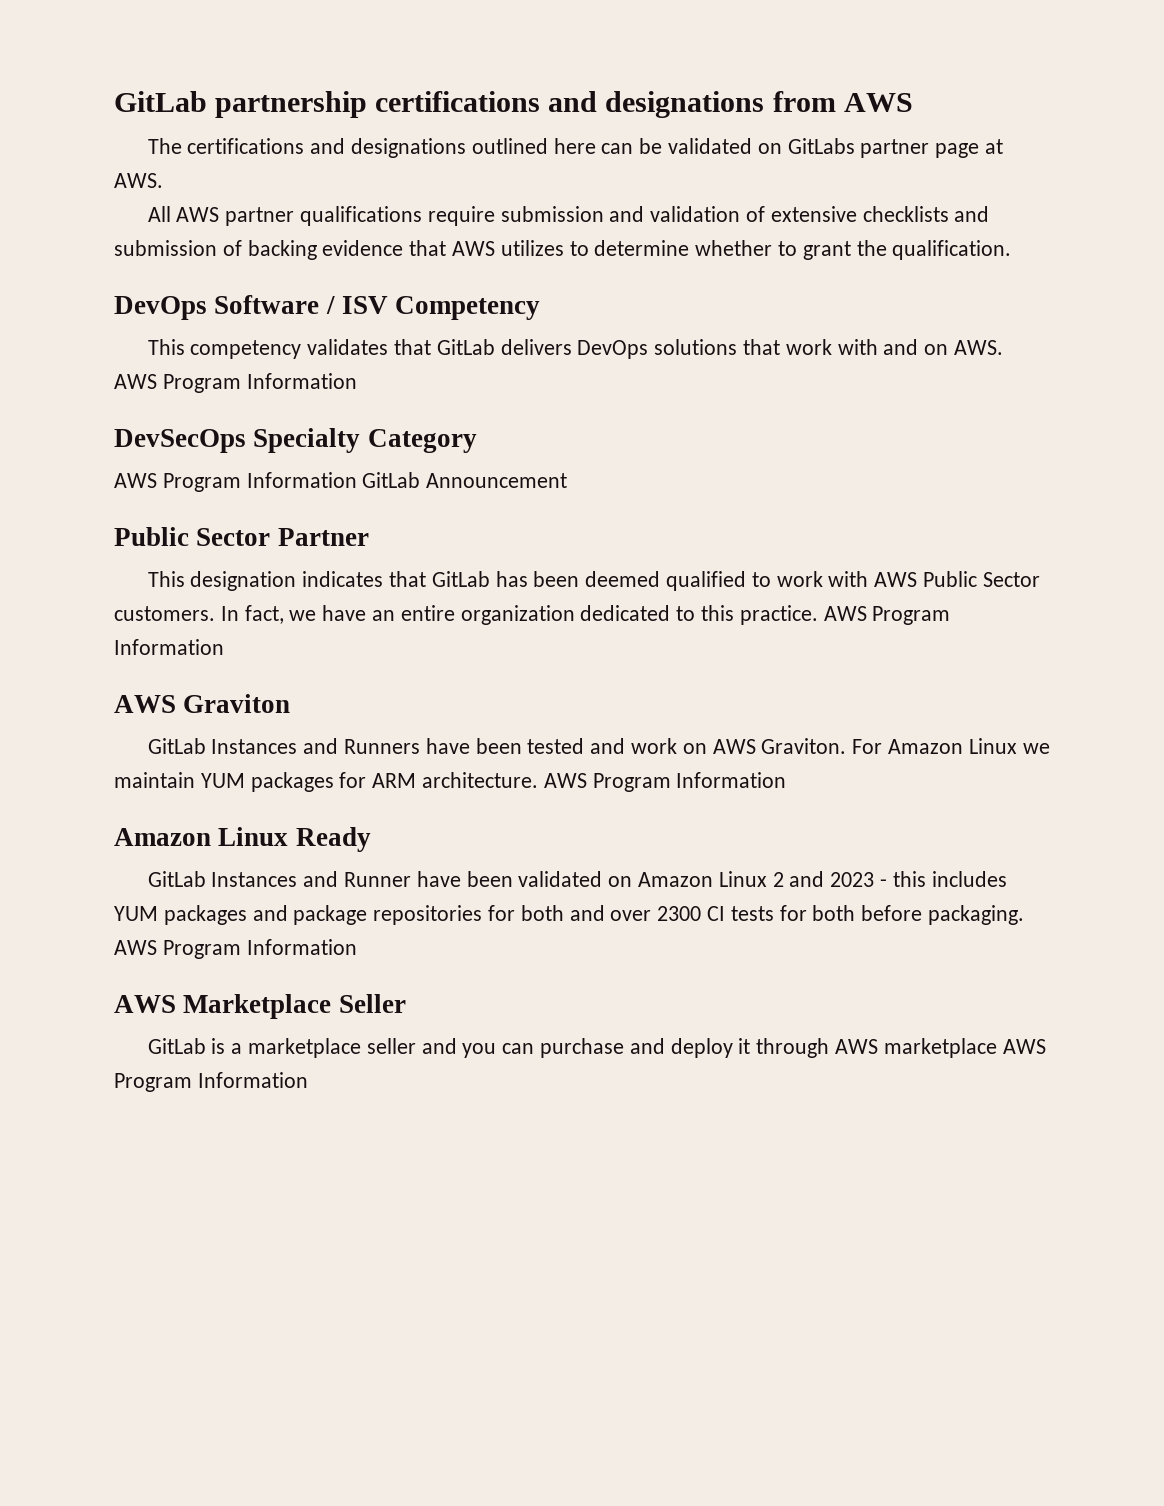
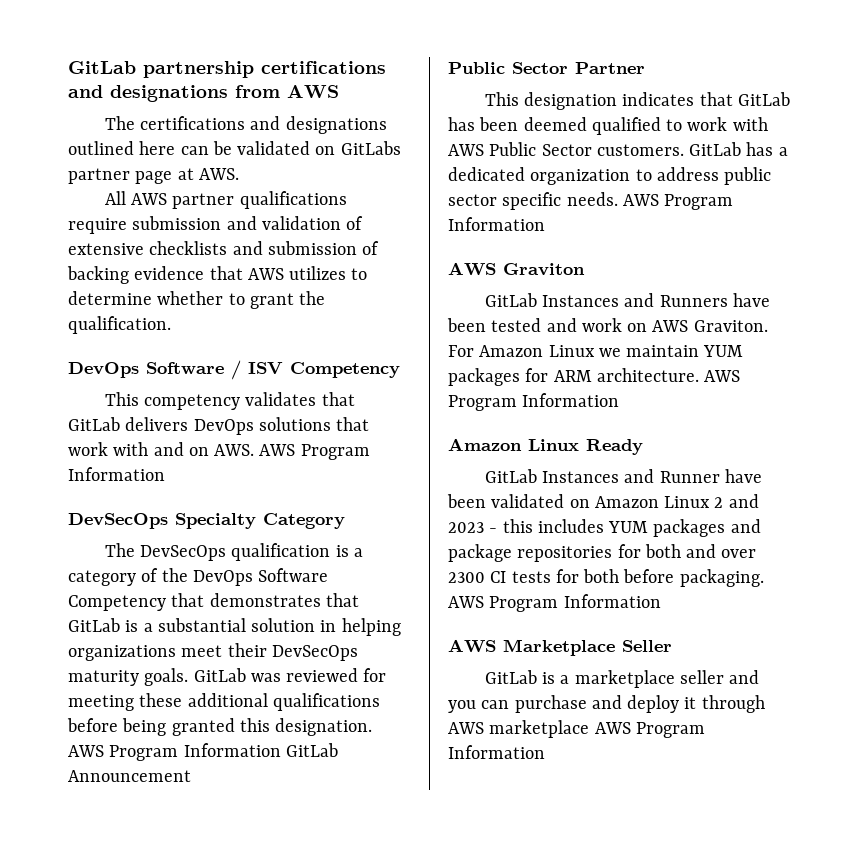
+ The DevSecOps qualification is a category of the DevOps Software Competency that demonstrates that GitLab is a substantial solution in helping organizations meet their DevSecOps maturity goals. GitLab was reviewed for meeting these additional qualifications before being granted this designation.
- In fact, we have an entire organization dedicated to this practice.
+ GitLab has a dedicated organization to address public sector specific needs.

